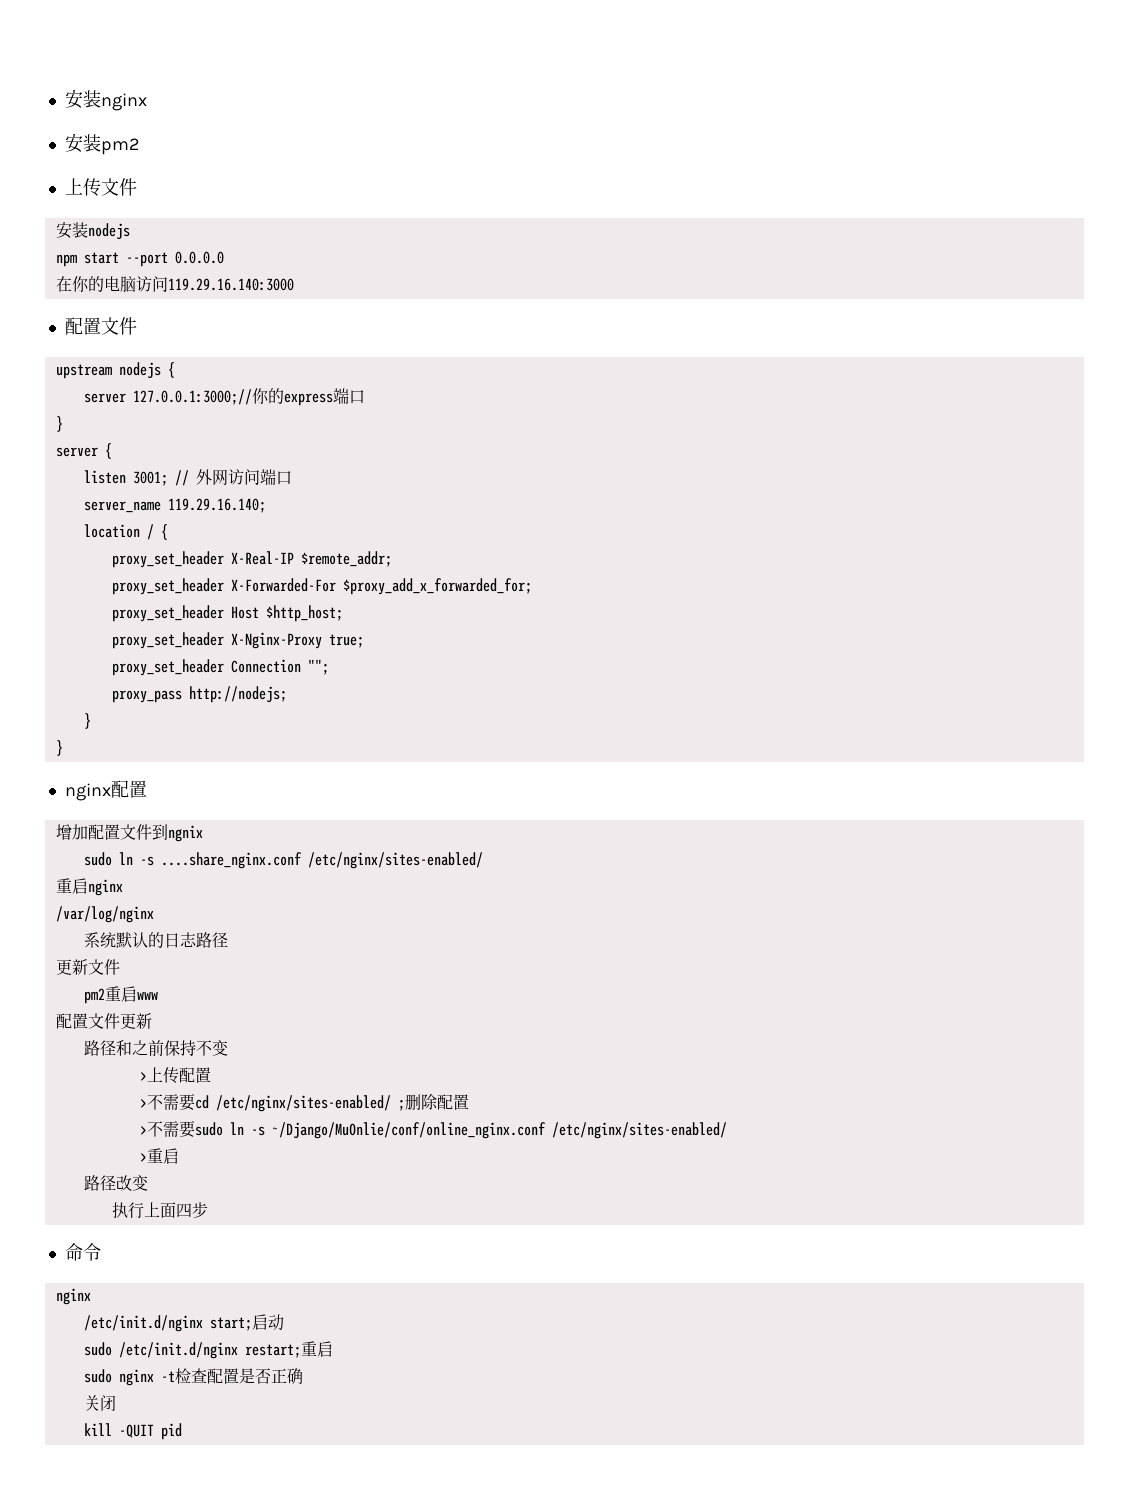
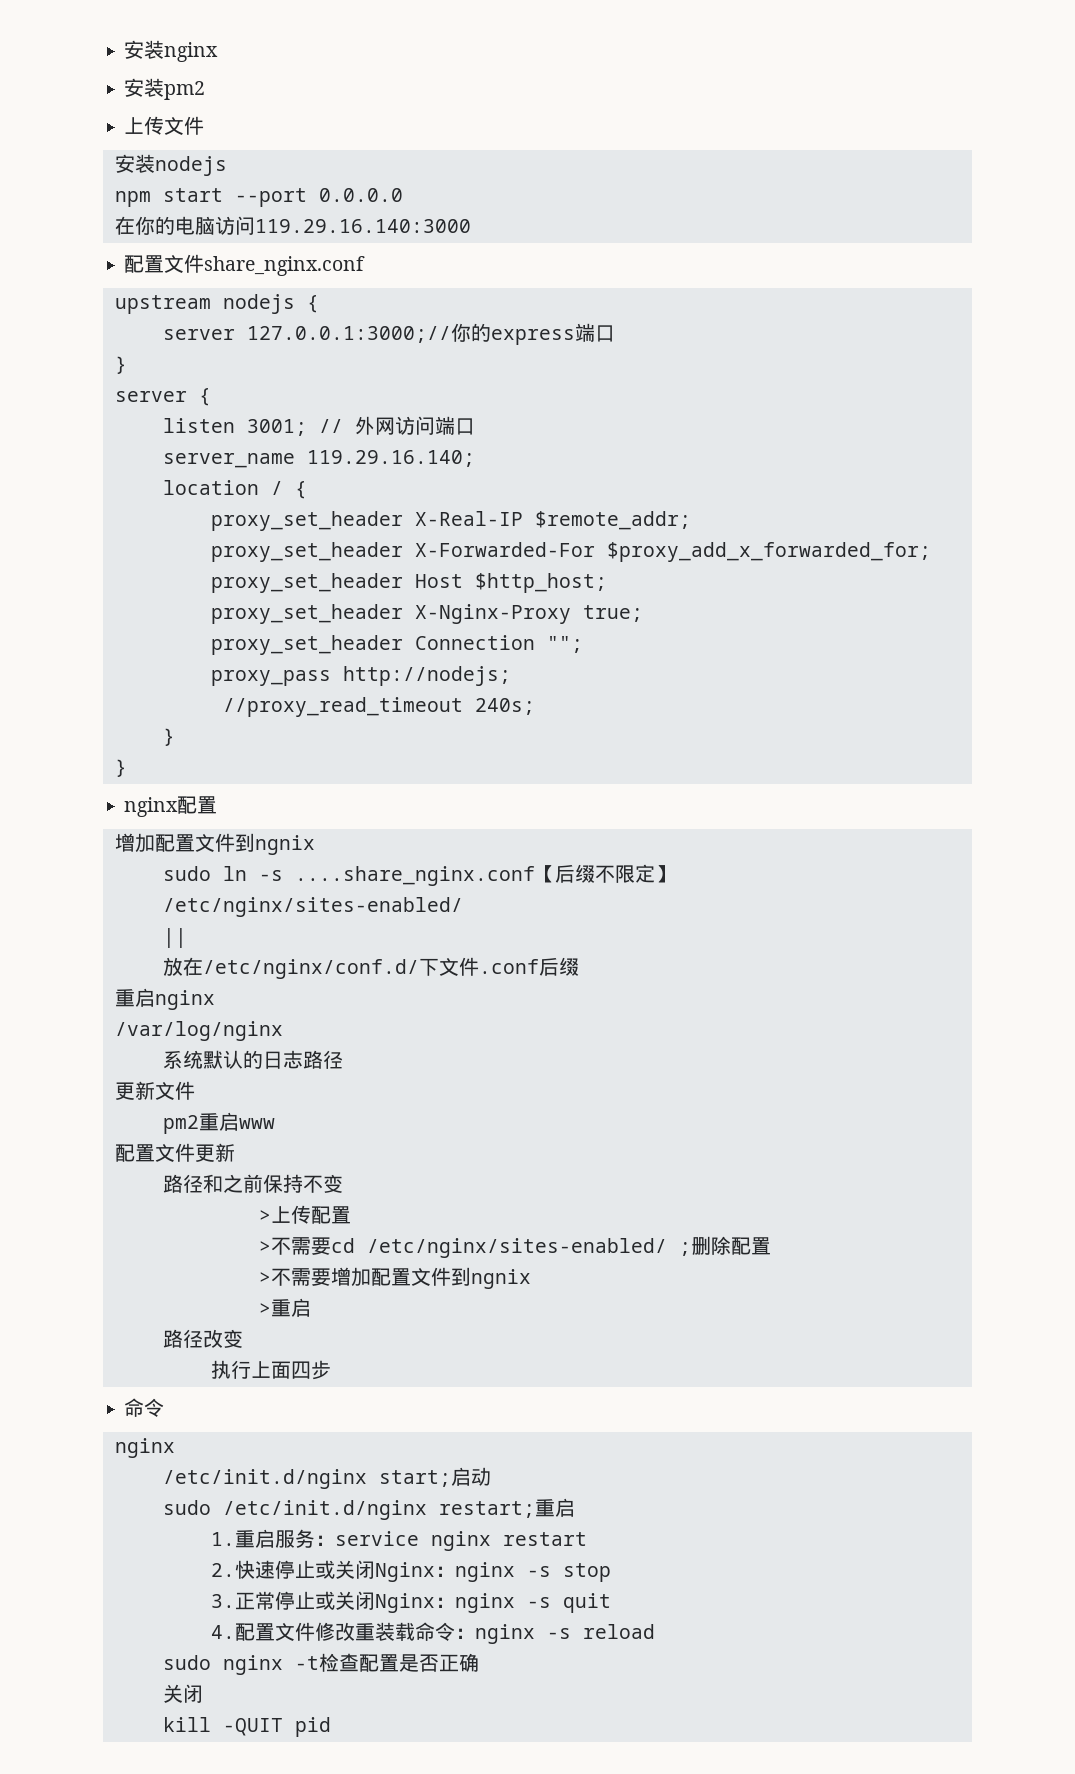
  在你的电脑访问119.29.16.140:3000
- 配置文件
+ 配置文件share_nginx.conf
+ //proxy_read_timeout 240s;
- sudo ln -s ....share_nginx.conf /etc/nginx/sites-enabled/
+ sudo ln -s ....share_nginx.conf【后缀不限定】/etc/nginx/sites-enabled/
+ ||
+ 放在/etc/nginx/conf.d/下文件.conf后缀
- >不需要sudo ln -s ~/Django/MuOnlie/conf/online_nginx.conf /etc/nginx/sites-enabled/
+ >不需要增加配置文件到ngnix
+ 1.重启服务：service nginx restart
+ 2.快速停止或关闭Nginx：nginx -s stop
+ 3.正常停止或关闭Nginx：nginx -s quit
+ 4.配置文件修改重装载命令：nginx -s reload

